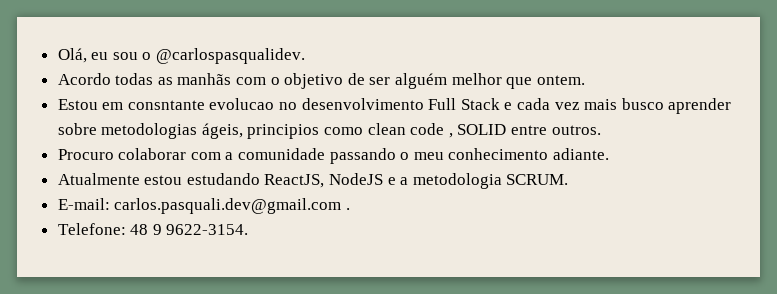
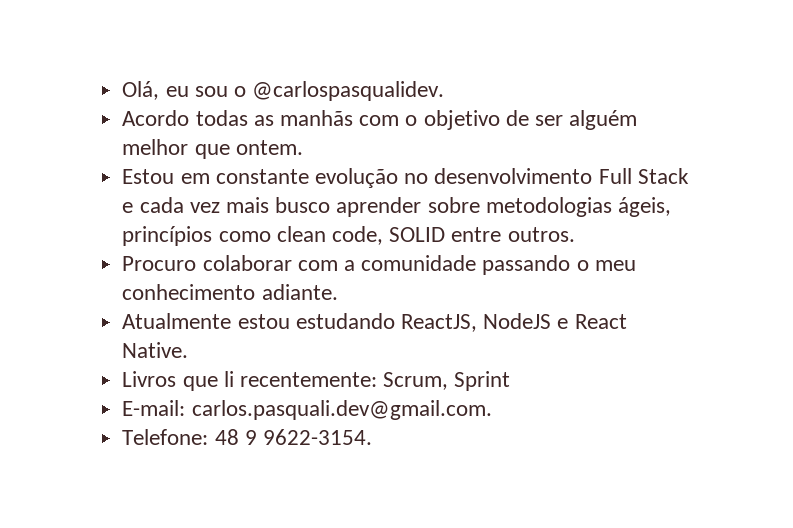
- Estou em consntante evolucao no desenvolvimento Full Stack e cada vez mais busco aprender sobre metodologias ágeis, principios como clean code , SOLID entre outros.
+ Estou em constante evolução no desenvolvimento Full Stack e cada vez mais busco aprender sobre metodologias ágeis, princípios como clean code, SOLID entre outros.
- Atualmente estou estudando ReactJS, NodeJS e a metodologia SCRUM.
+ Atualmente estou estudando ReactJS, NodeJS e React Native.
+ Livros que li recentemente: Scrum, Sprint
- E-mail: carlos.pasquali.dev@gmail.com .
+ E-mail: carlos.pasquali.dev@gmail.com.

